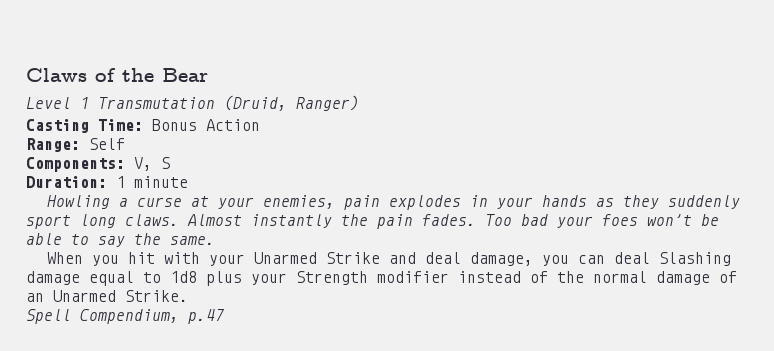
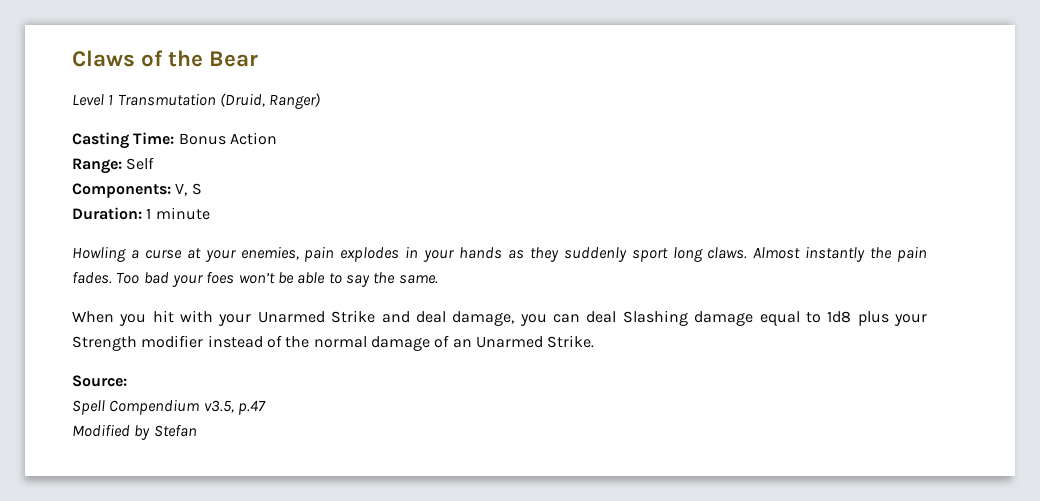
+ Source:
- Spell Compendium, p.47
+ Spell Compendium v3.5, p.47
+ Modified by Stefan

